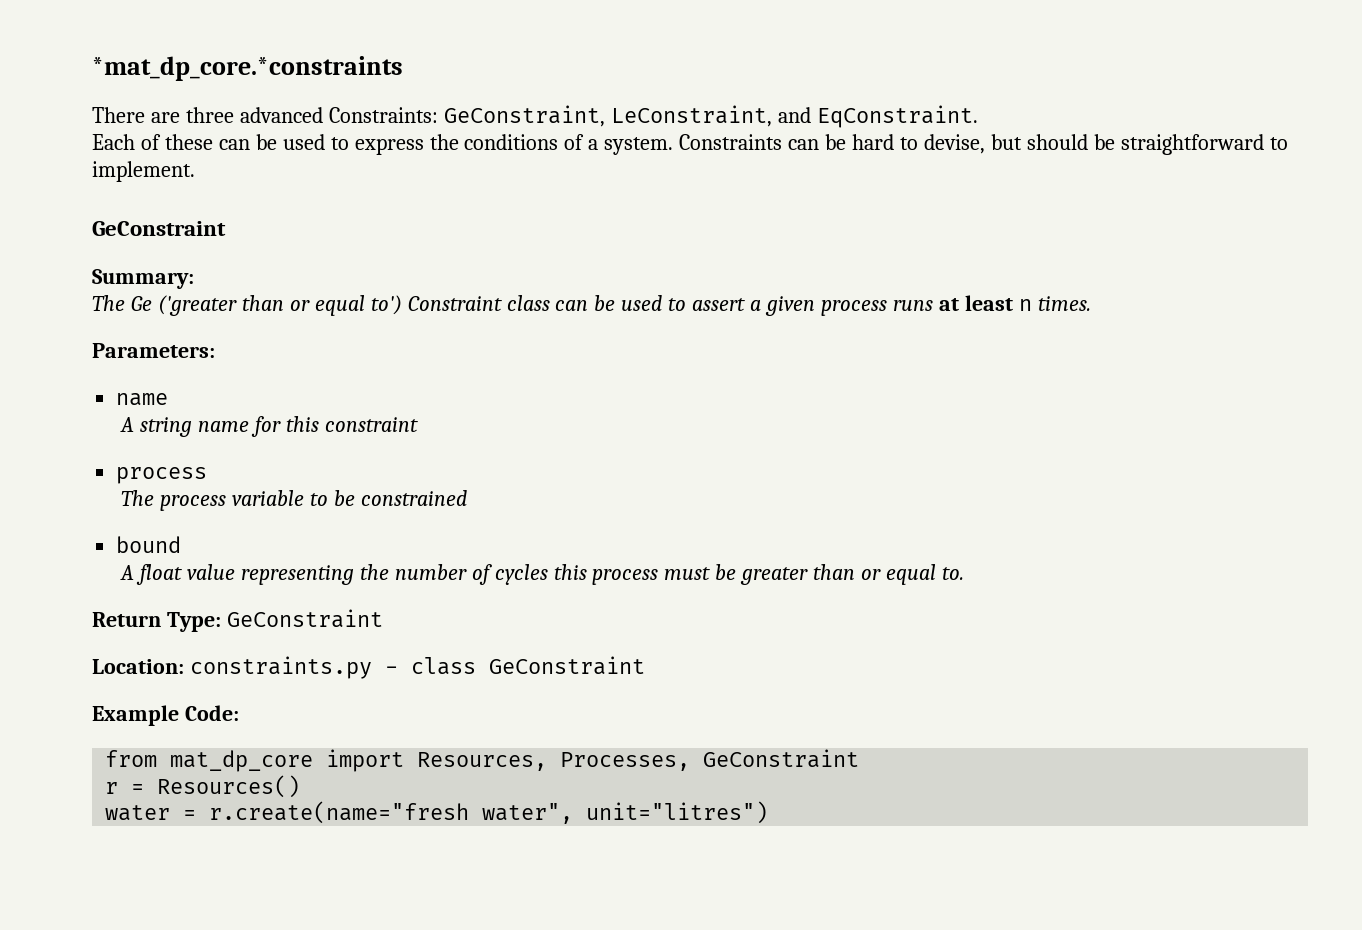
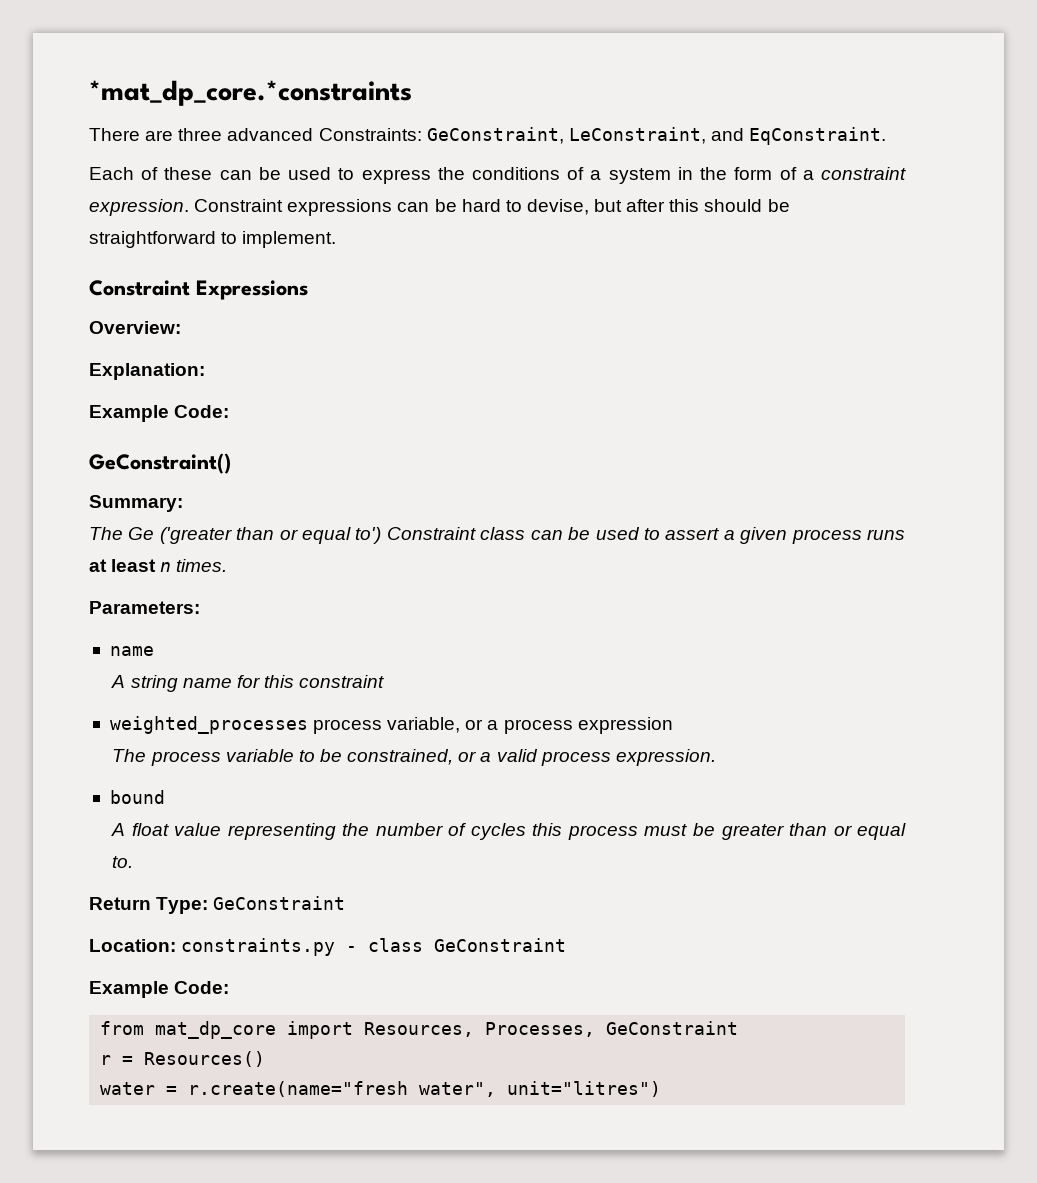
- Each of these can be used to express the conditions of a system. Constraints can be hard to devise, but should be straightforward to implement.
- GeConstraint
+ Each of these can be used to express the conditions of a system in the form of a constraint expression. Constraint expressions can be hard to devise, but after this should be straightforward to implement.
+ Constraint Expressions
+ Overview:
+ Explanation:
+ Example Code:
+ GeConstraint()
  A string name for this constraint
- process
+ weighted_processes process variable, or a process expression
- The process variable to be constrained
+ The process variable to be constrained, or a valid process expression.

